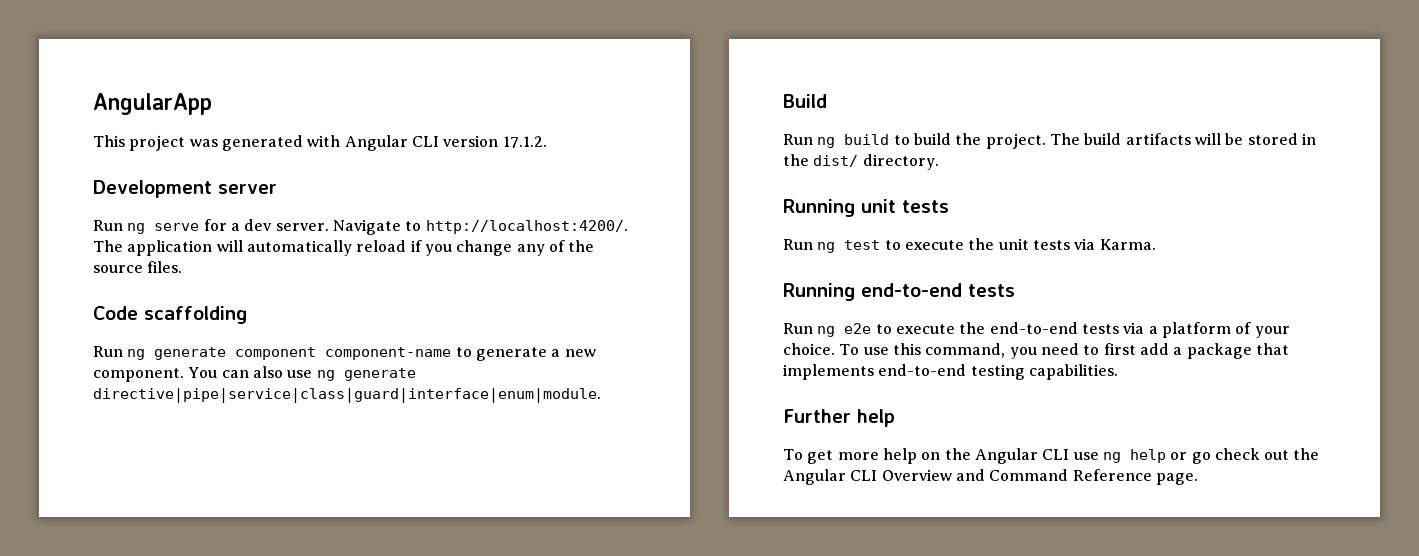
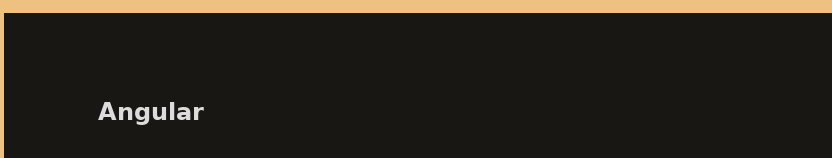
- AngularApp
- This project was generated with Angular CLI version 17.1.2.
- Development server
- Run ng serve for a dev server. Navigate to http://localhost:4200/. The application will automatically reload if you change any of the source files.
- Code scaffolding
- Run ng generate component component-name to generate a new component. You can also use ng generate directive|pipe|service|class|guard|interface|enum|module.
- Build
- Run ng build to build the project. The build artifacts will be stored in the dist/ directory.
- Running unit tests
- Run ng test to execute the unit tests via Karma.
- Running end-to-end tests
- Run ng e2e to execute the end-to-end tests via a platform of your choice. To use this command, you need to first add a package that implements end-to-end testing capabilities.
- Further help
- To get more help on the Angular CLI use ng help or go check out the Angular CLI Overview and Command Reference page.
+ Angular

